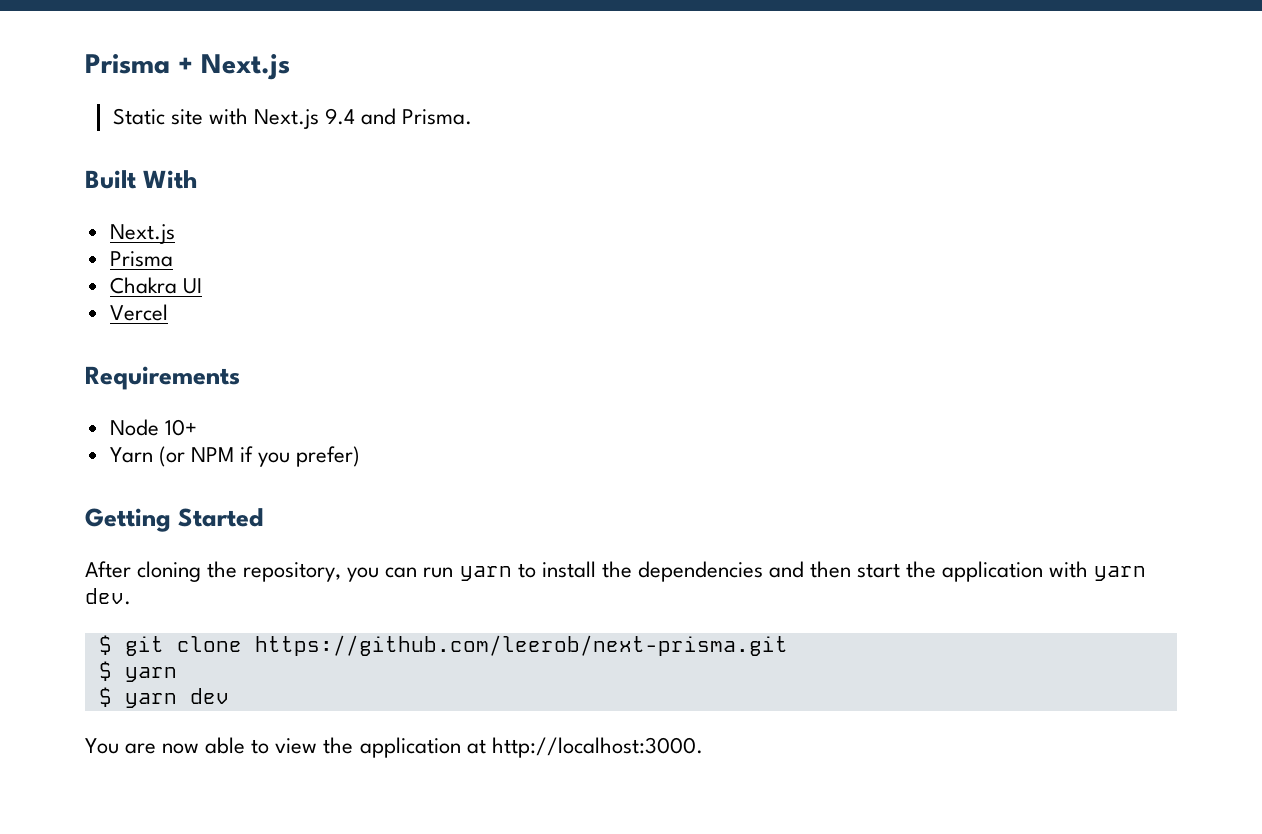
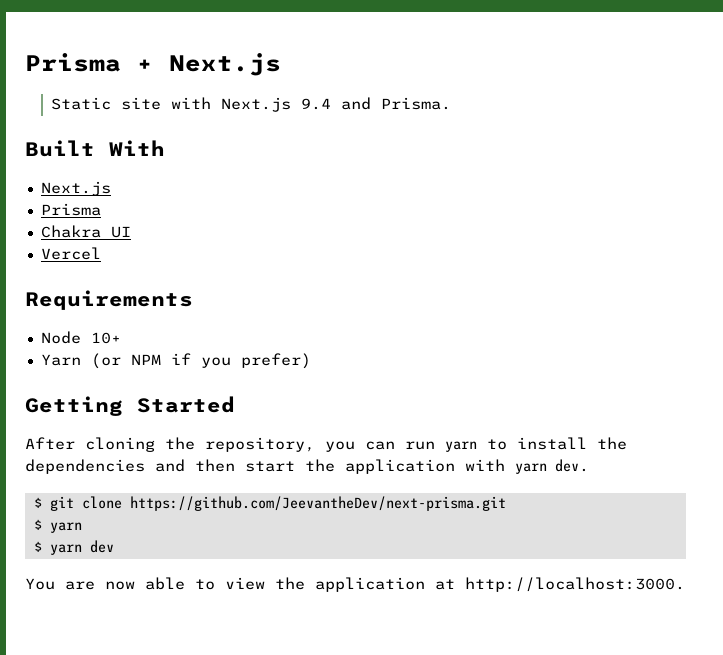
- $ git clone https://github.com/leerob/next-prisma.git
+ $ git clone https://github.com/JeevantheDev/next-prisma.git

